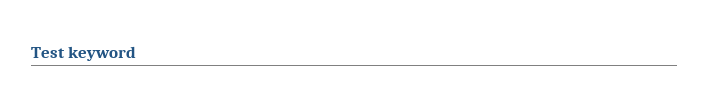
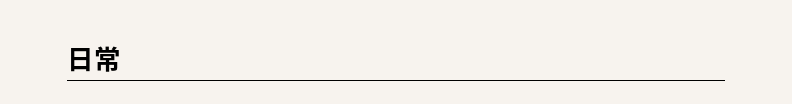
- Test keyword
+ 日常

